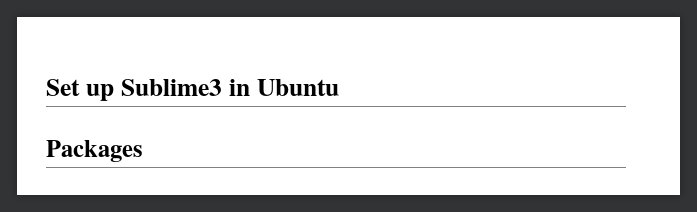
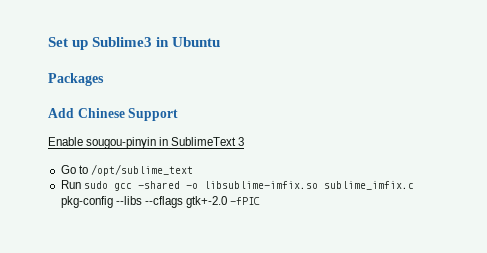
+ Add Chinese Support
+ Enable sougou-pinyin in SublimeText 3
+ Go to /opt/sublime_text
+ Run sudo gcc -shared -o libsublime-imfix.so sublime_imfix.c pkg-config --libs --cflags gtk+-2.0 -fPIC

